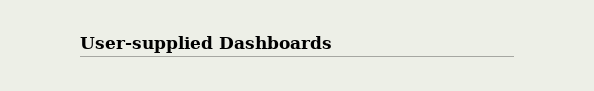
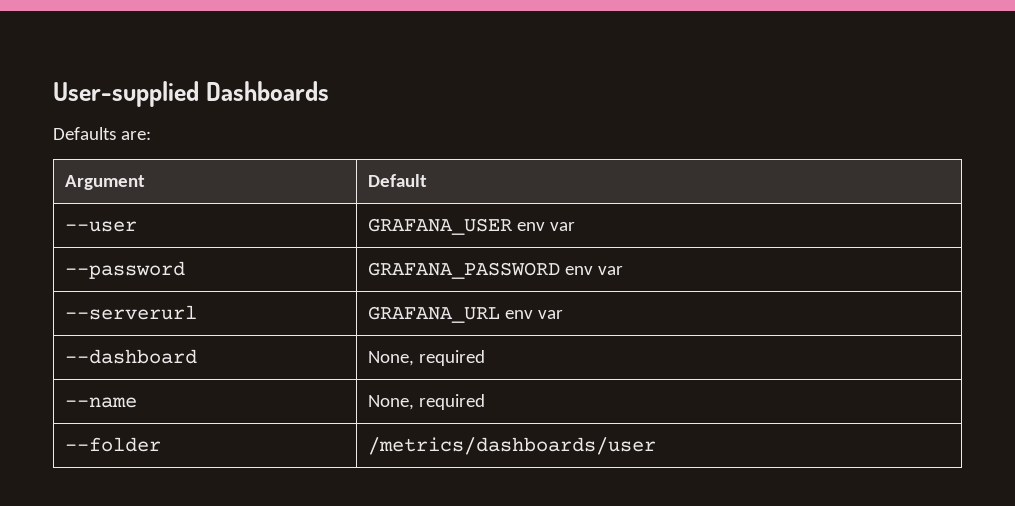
+ Defaults are:
+ Argument | Default
+ --user | GRAFANA_USER env var
+ --password | GRAFANA_PASSWORD env var
+ --serverurl | GRAFANA_URL env var
+ --dashboard | None, required
+ --name | None, required
+ --folder | /metrics/dashboards/user

